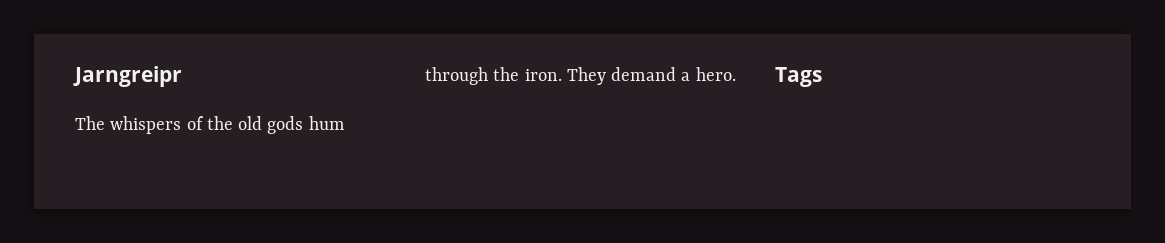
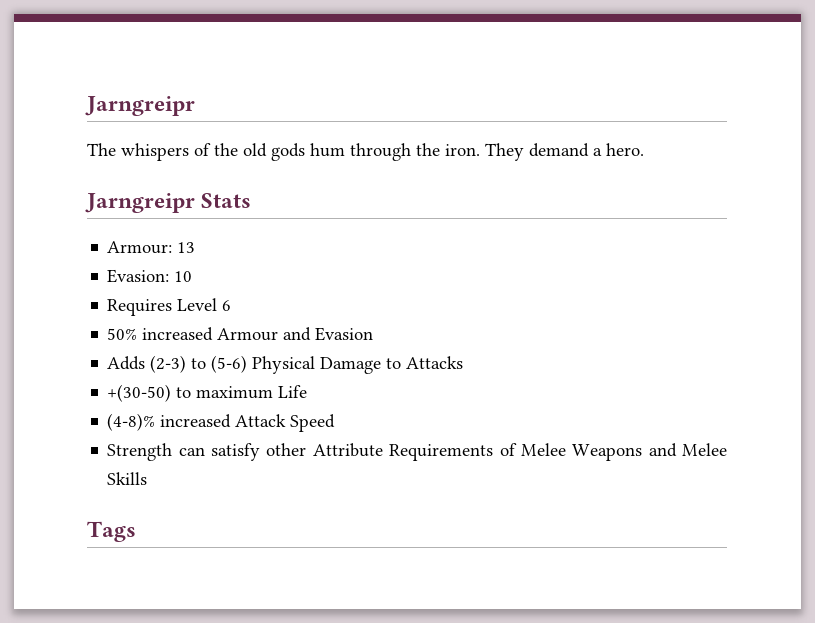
+ Jarngreipr Stats
+ Armour: 13
+ Evasion: 10
+ Requires Level 6
+ 50% increased Armour and Evasion
+ Adds (2-3) to (5-6) Physical Damage to Attacks
+ +(30-50) to maximum Life
+ (4-8)% increased Attack Speed
+ Strength can satisfy other Attribute Requirements of Melee Weapons and Melee Skills

